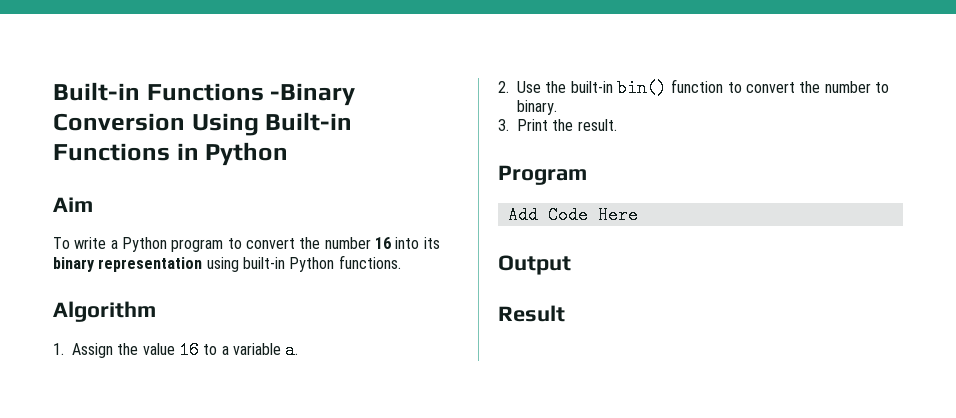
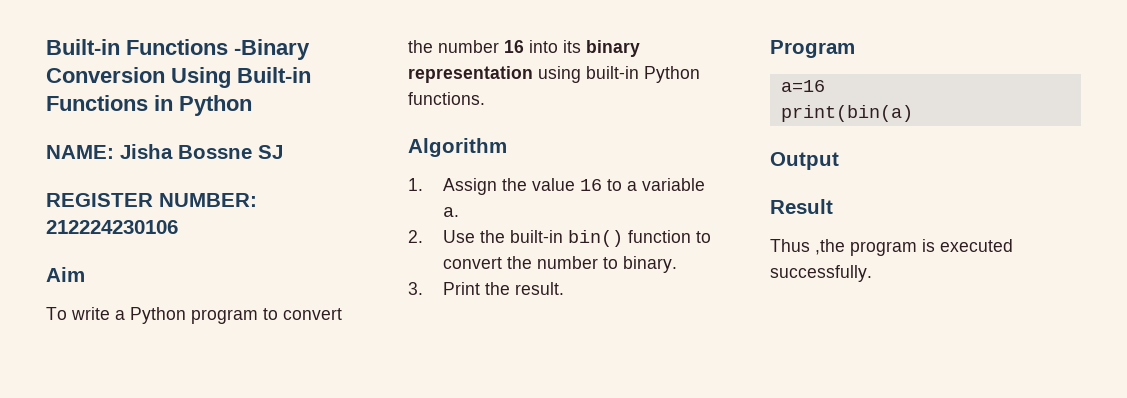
+ NAME: Jisha Bossne SJ
+ REGISTER NUMBER: 212224230106
- Add Code Here
+ a=16
+ print(bin(a)
+ Thus ,the program is executed successfully.

